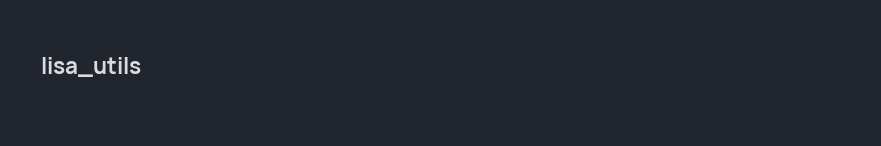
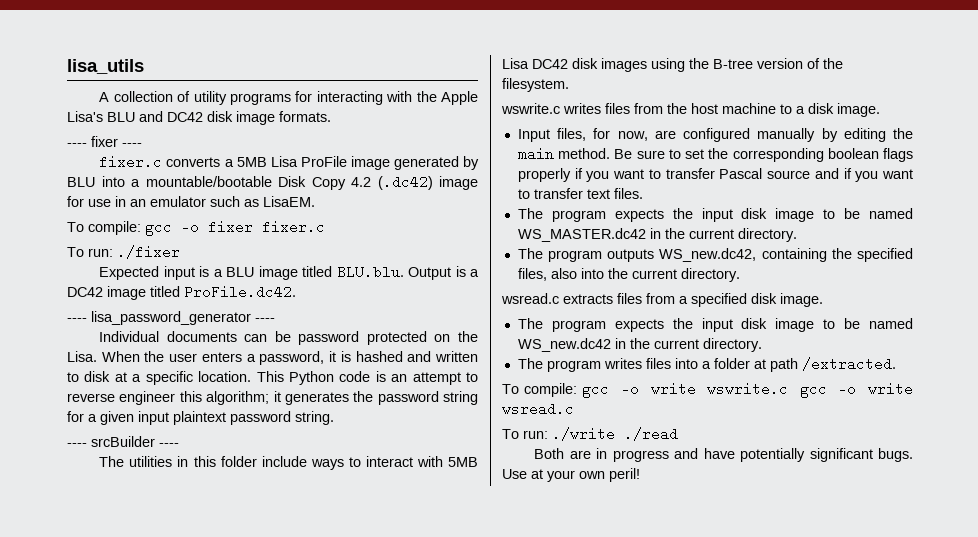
+ A collection of utility programs for interacting with the Apple Lisa's BLU and DC42 disk image formats.
+ ---- fixer ----
+ fixer.c converts a 5MB Lisa ProFile image generated by BLU into a mountable/bootable Disk Copy 4.2 (.dc42) image for use in an emulator such as LisaEM.
+ To compile: gcc -o fixer fixer.c
+ To run: ./fixer
+ Expected input is a BLU image titled BLU.blu. Output is a DC42 image titled ProFile.dc42.
+ ---- lisa_password_generator ----
+ Individual documents can be password protected on the Lisa. When the user enters a password, it is hashed and written to disk at a specific location. This Python code is an attempt to reverse engineer this algorithm; it generates the password string for a given input plaintext password string.
+ ---- srcBuilder ----
+ The utilities in this folder include ways to interact with 5MB Lisa DC42 disk images using the B-tree version of the filesystem.
+ wswrite.c writes files from the host machine to a disk image.
+ Input files, for now, are configured manually by editing the main method. Be sure to set the corresponding boolean flags properly if you want to transfer Pascal source and if you want to transfer text files.
+ The program expects the input disk image to be named WS_MASTER.dc42 in the current directory.
+ The program outputs WS_new.dc42, containing the specified files, also into the current directory.
+ wsread.c extracts files from a specified disk image.
+ The program expects the input disk image to be named WS_new.dc42 in the current directory.
+ The program writes files into a folder at path /extracted.
+ To compile: gcc -o write wswrite.c gcc -o write wsread.c
+ To run: ./write ./read
+ Both are in progress and have potentially significant bugs. Use at your own peril!

